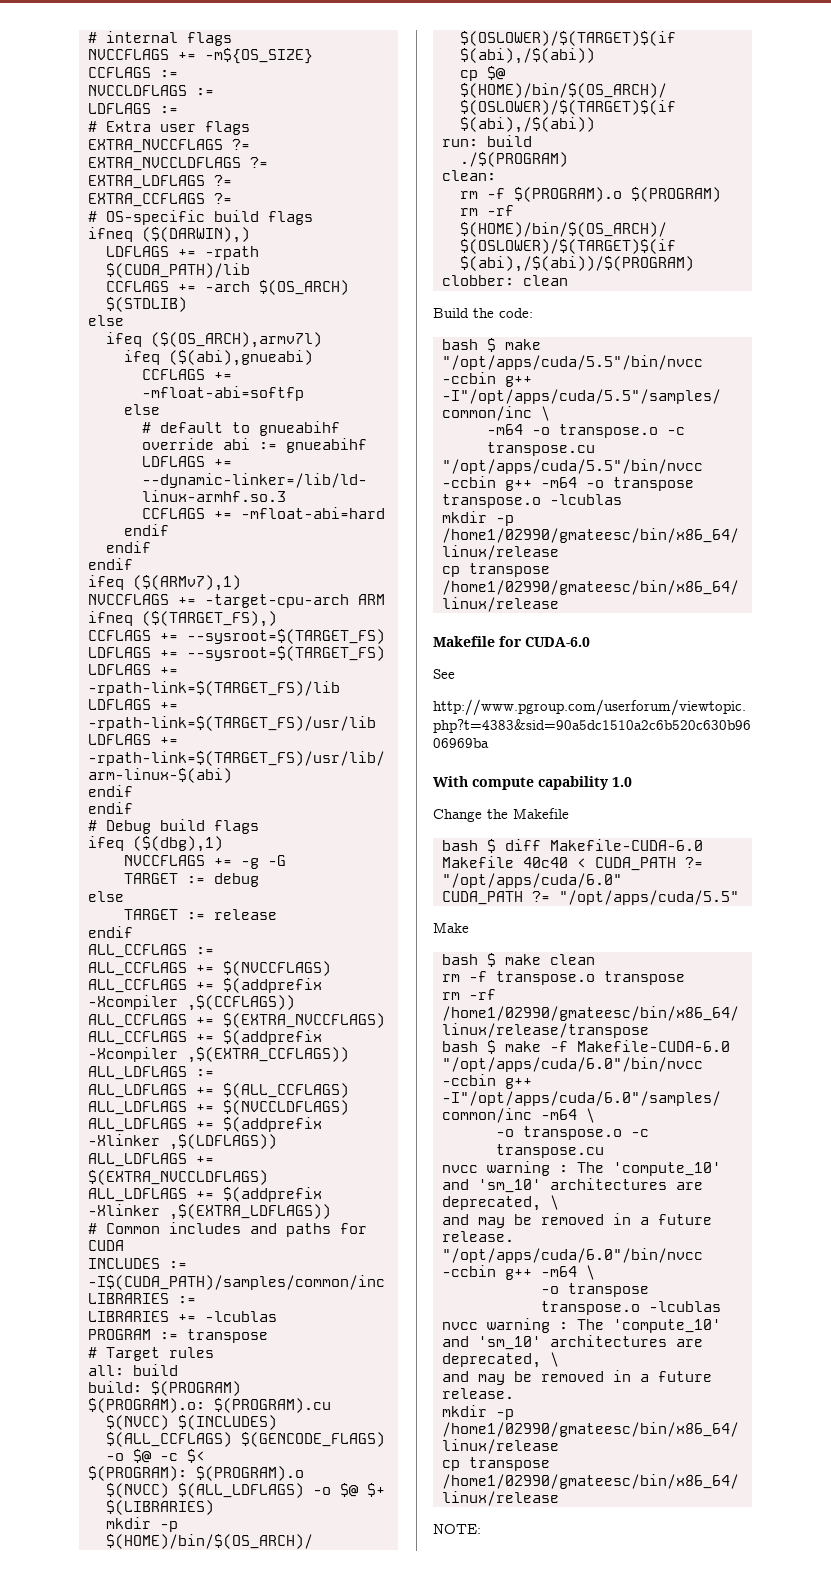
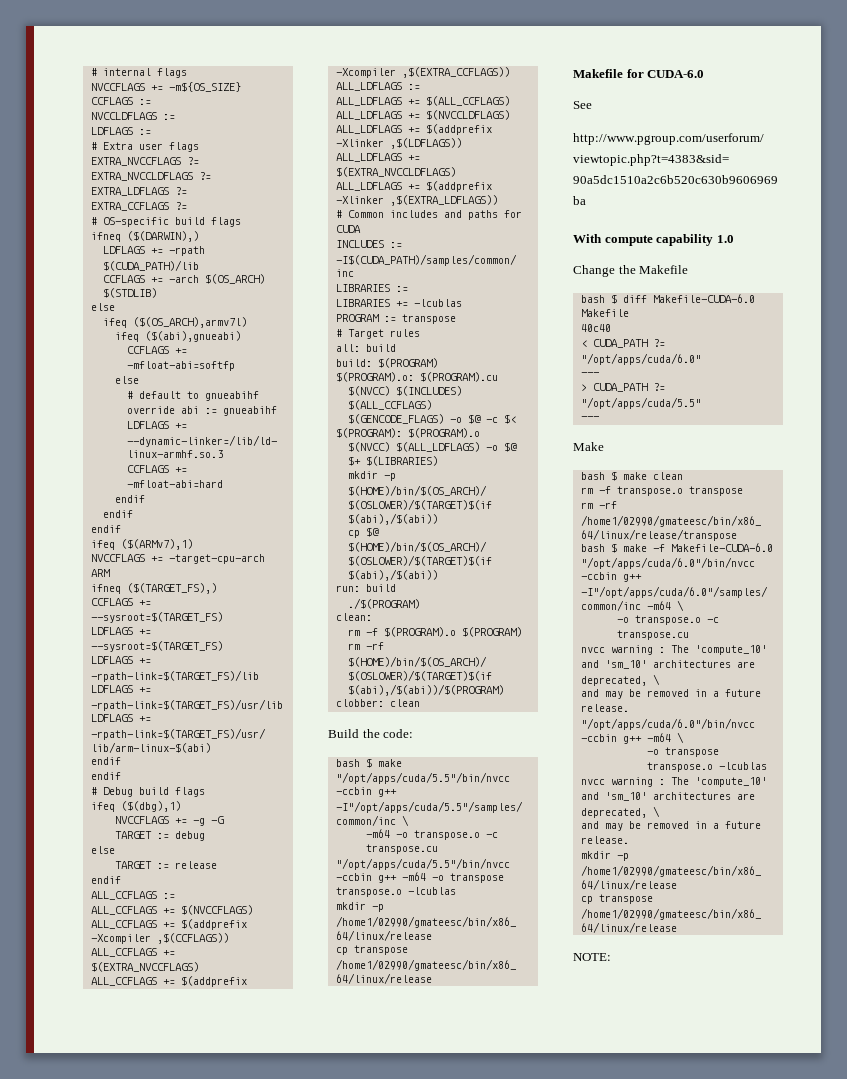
- bash $ diff Makefile-CUDA-6.0 Makefile 40c40 < CUDA_PATH ?= "/opt/apps/cuda/6.0"
- CUDA_PATH ?= "/opt/apps/cuda/5.5"
+ bash $ diff Makefile-CUDA-6.0 Makefile
+ 40c40
+ < CUDA_PATH ?= "/opt/apps/cuda/6.0"
+ ---
+ > CUDA_PATH ?= "/opt/apps/cuda/5.5"
+ ---

